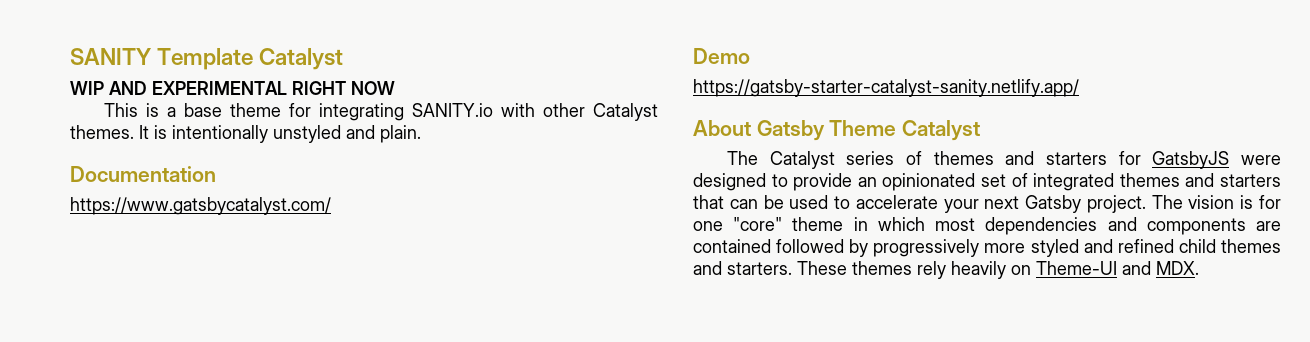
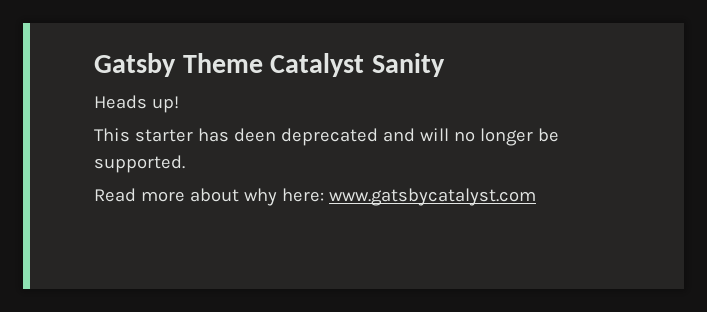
- SANITY Template Catalyst
- WIP AND EXPERIMENTAL RIGHT NOW
- This is a base theme for integrating SANITY.io with other Catalyst themes. It is intentionally unstyled and plain.
- Documentation
- https://www.gatsbycatalyst.com/
- Demo
- https://gatsby-starter-catalyst-sanity.netlify.app/
- About Gatsby Theme Catalyst
- The Catalyst series of themes and starters for GatsbyJS were designed to provide an opinionated set of integrated themes and starters that can be used to accelerate your next Gatsby project. The vision is for one "core" theme in which most dependencies and components are contained followed by progressively more styled and refined child themes and starters. These themes rely heavily on Theme-UI and MDX.
+ Gatsby Theme Catalyst Sanity
+ Heads up!
+ This starter has deen deprecated and will no longer be supported.
+ Read more about why here: www.gatsbycatalyst.com

